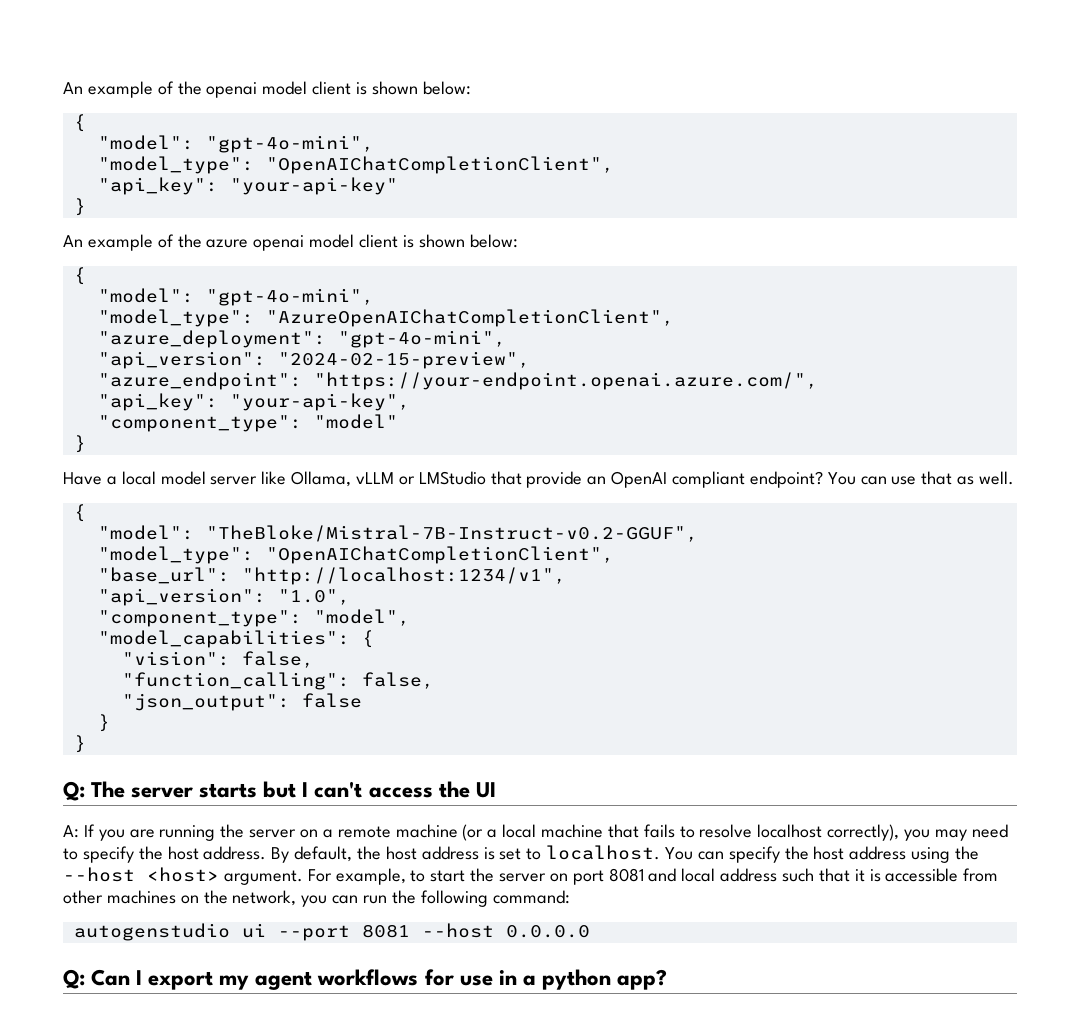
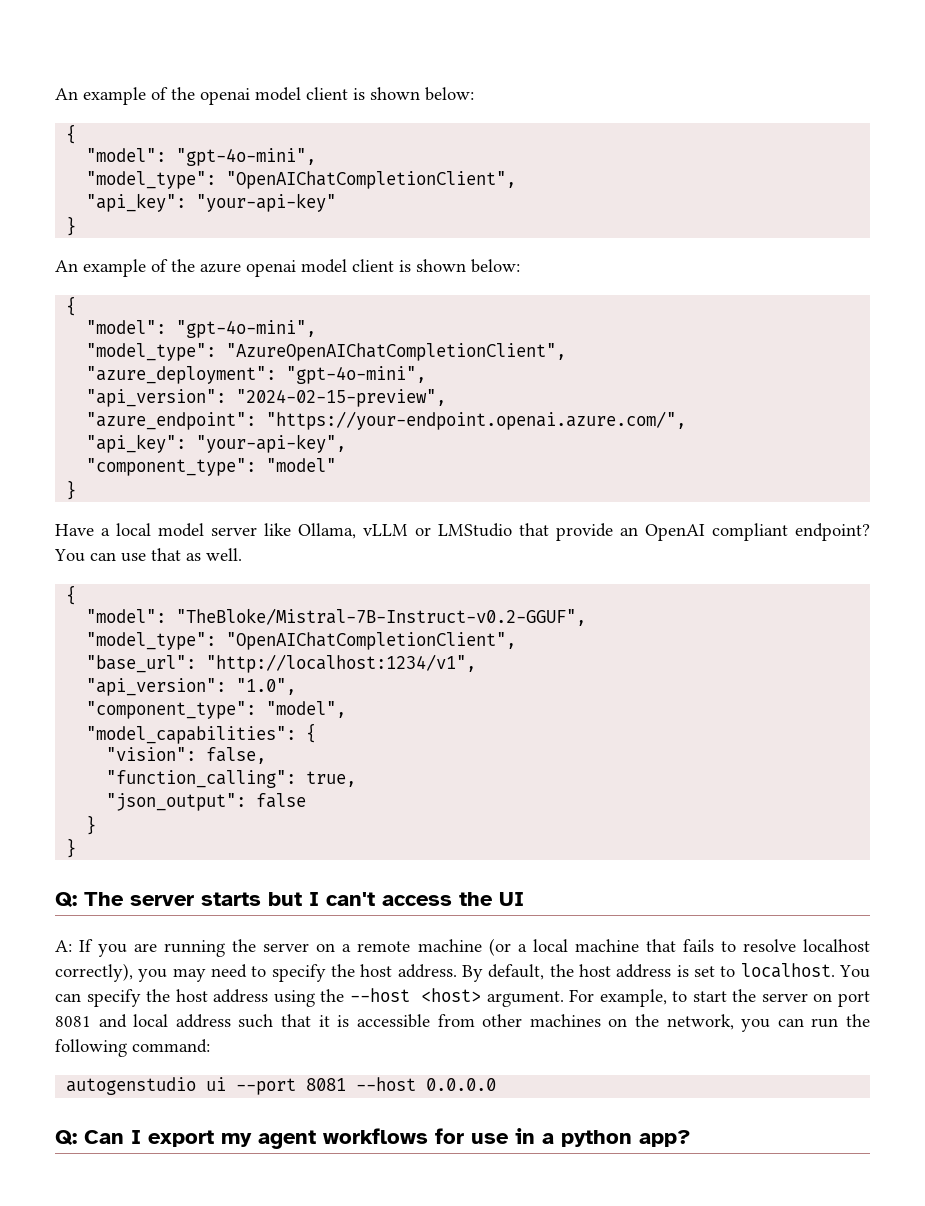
- "function_calling": false,
+ "function_calling": true,

